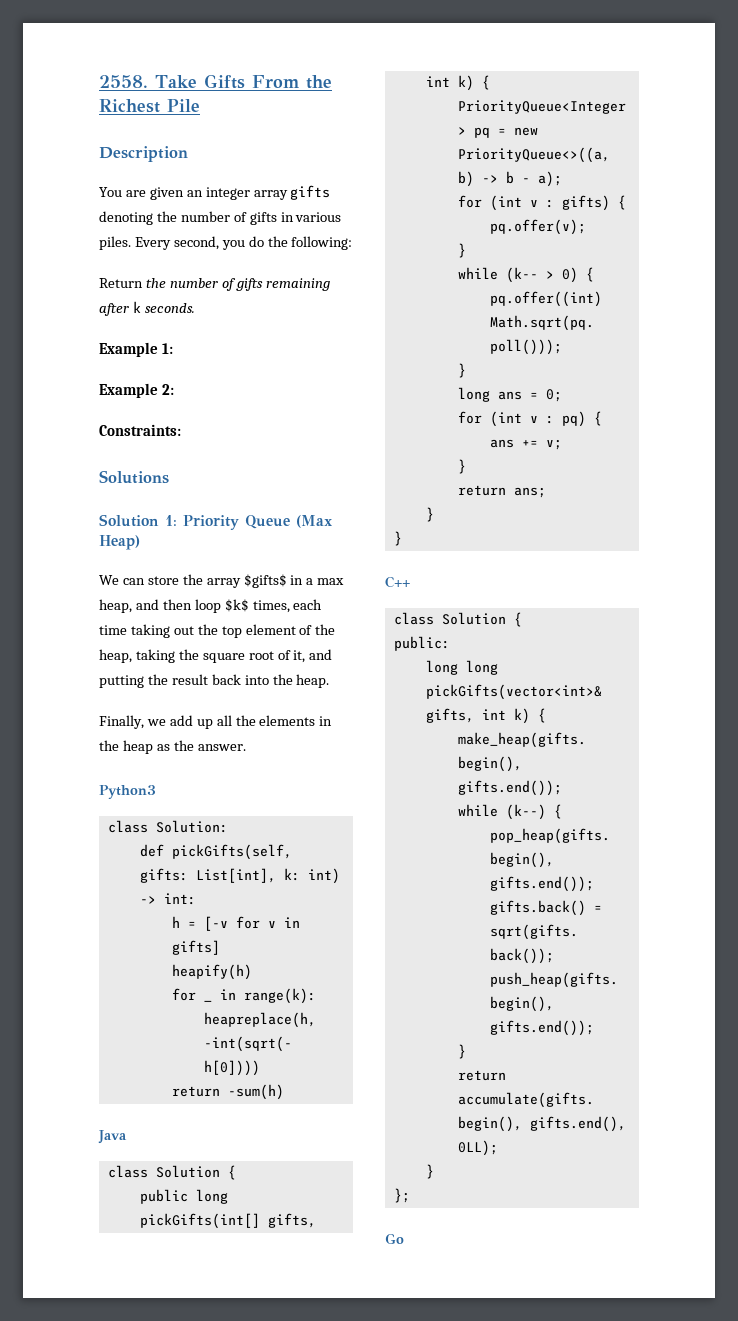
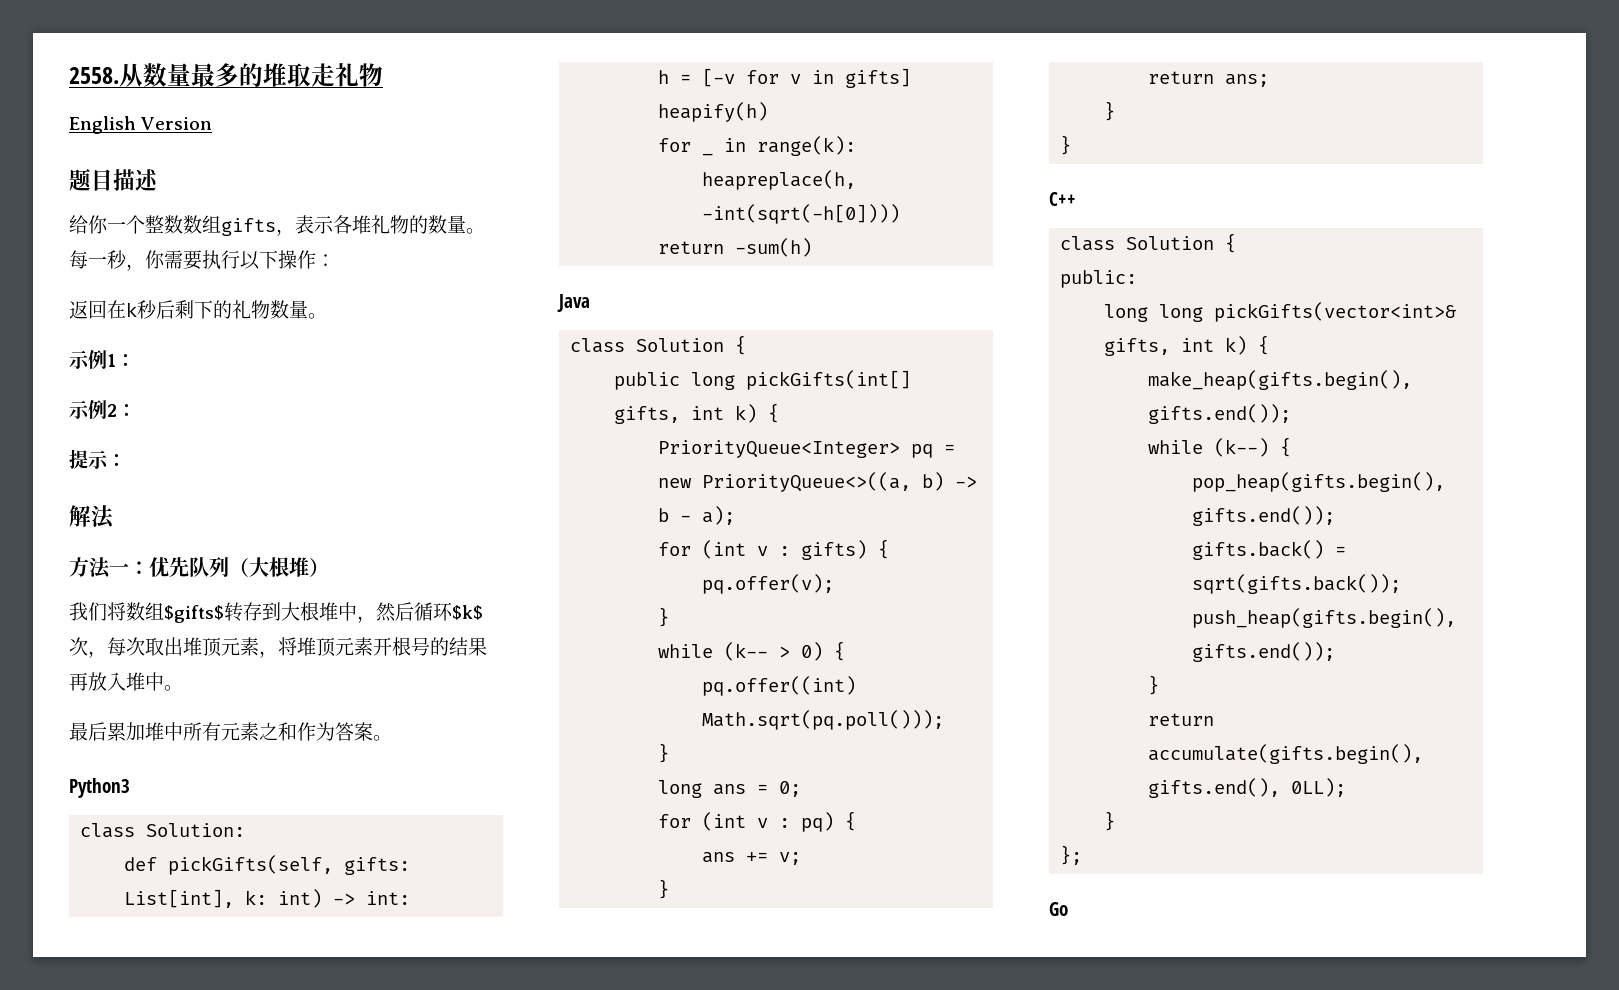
- Take Gifts From the Richest Pile
- Description
- You are given an integer array gifts denoting the number of gifts in various piles. Every second, you do the following:
- Return the number of gifts remaining after k seconds.
- Example 1:
- Example 2:
- Constraints:
- Solutions
- Solution 1: Priority Queue (Max Heap)
- We can store the array $gifts$ in a max heap, and then loop $k$ times, each time taking out the top element of the heap, taking the square root of it, and putting the result back into the heap.
- Finally, we add up all the elements in the heap as the answer.
+ 从数量最多的堆取走礼物
+ English Version
+ 题目描述
+ 给你一个整数数组gifts，表示各堆礼物的数量。每一秒，你需要执行以下操作：
+ 返回在k秒后剩下的礼物数量。
+ 示例1：
+ 示例2：
+ 提示：
+ 解法
+ 方法一：优先队列（大根堆）
+ 我们将数组$gifts$转存到大根堆中，然后循环$k$次，每次取出堆顶元素，将堆顶元素开根号的结果再放入堆中。
+ 最后累加堆中所有元素之和作为答案。

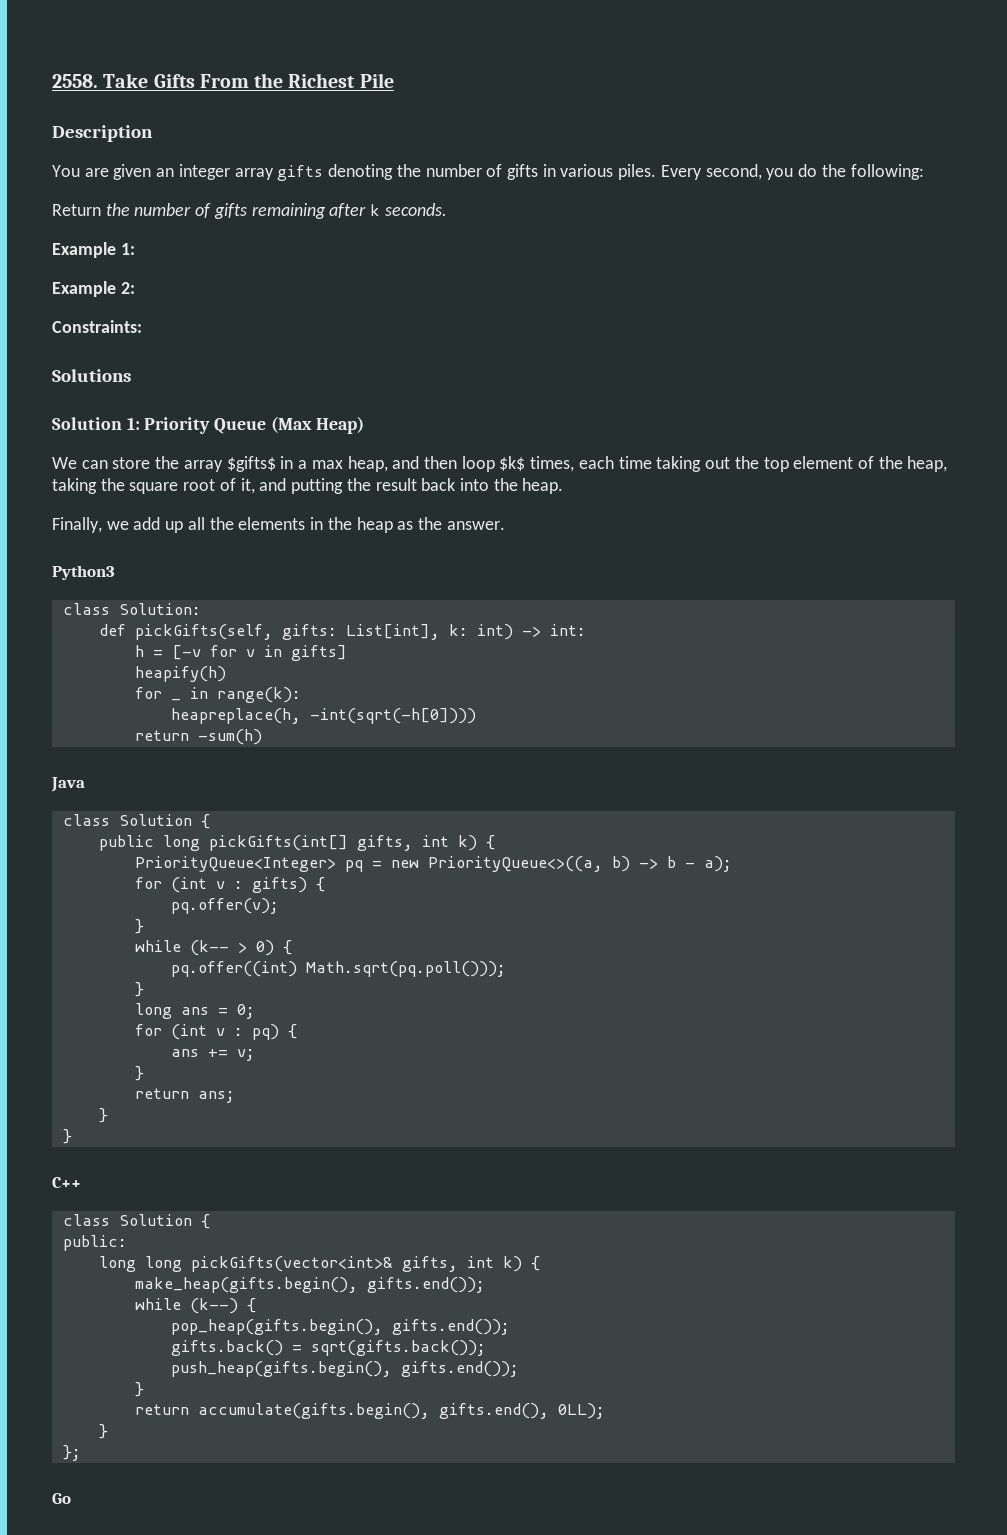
- 从数量最多的堆取走礼物
- English Version
- 题目描述
- 给你一个整数数组gifts，表示各堆礼物的数量。每一秒，你需要执行以下操作：
- 返回在k秒后剩下的礼物数量。
- 示例1：
- 示例2：
- 提示：
- 解法
- 方法一：优先队列（大根堆）
- 我们将数组$gifts$转存到大根堆中，然后循环$k$次，每次取出堆顶元素，将堆顶元素开根号的结果再放入堆中。
- 最后累加堆中所有元素之和作为答案。
+ Take Gifts From the Richest Pile
+ Description
+ You are given an integer array gifts denoting the number of gifts in various piles. Every second, you do the following:
+ Return the number of gifts remaining after k seconds.
+ Example 1:
+ Example 2:
+ Constraints:
+ Solutions
+ Solution 1: Priority Queue (Max Heap)
+ We can store the array $gifts$ in a max heap, and then loop $k$ times, each time taking out the top element of the heap, taking the square root of it, and putting the result back into the heap.
+ Finally, we add up all the elements in the heap as the answer.

